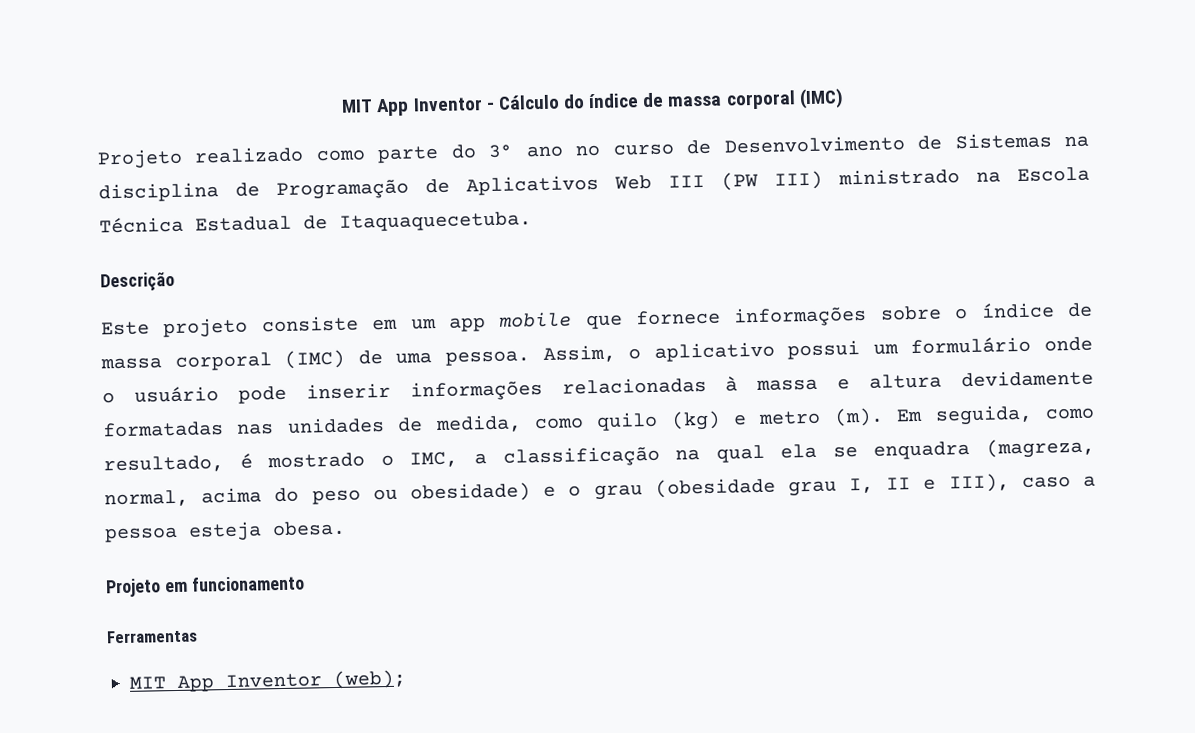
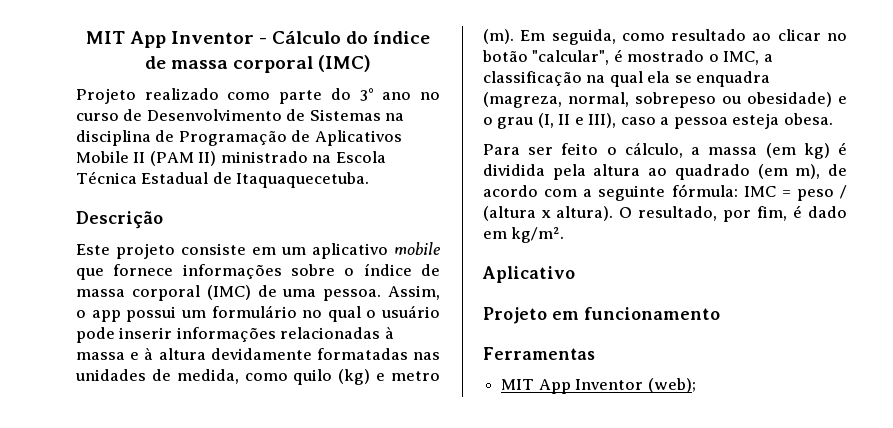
- Projeto realizado como parte do 3° ano no curso de Desenvolvimento de Sistemas na disciplina de Programação de Aplicativos Web III (PW III) ministrado na Escola Técnica Estadual de Itaquaquecetuba.
+ Projeto realizado como parte do 3° ano no curso de Desenvolvimento de Sistemas na disciplina de Programação de Aplicativos Mobile II (PAM II) ministrado na Escola Técnica Estadual de Itaquaquecetuba.
- Este projeto consiste em um app mobile que fornece informações sobre o índice de massa corporal (IMC) de uma pessoa.
+ Este projeto consiste em um aplicativo mobile que fornece informações sobre o índice de massa corporal (IMC) de uma pessoa.
- Assim, o aplicativo possui um formulário onde o usuário pode inserir informações relacionadas à massa e altura devidamente formatadas nas unidades de medida, como quilo (kg) e metro (m).
+ Assim, o app possui um formulário no qual o usuário pode inserir informações relacionadas à massa e à altura devidamente formatadas nas unidades de medida, como quilo (kg) e metro (m).
- Em seguida, como resultado, é mostrado o IMC, a classificação na qual ela se enquadra (magreza, normal, acima do peso ou obesidade) e o grau (obesidade grau I, II e III), caso a pessoa esteja obesa.
+ Em seguida, como resultado ao clicar no botão "calcular", é mostrado o IMC, a classificação na qual ela se enquadra (magreza, normal, sobrepeso ou obesidade) e o grau (I, II e III), caso a pessoa esteja obesa.
+ Para ser feito o cálculo, a massa (em kg) é dividida pela altura ao quadrado (em m), de acordo com a seguinte fórmula: IMC = peso / (altura x altura). O resultado, por fim, é dado em kg/m².
+ Aplicativo

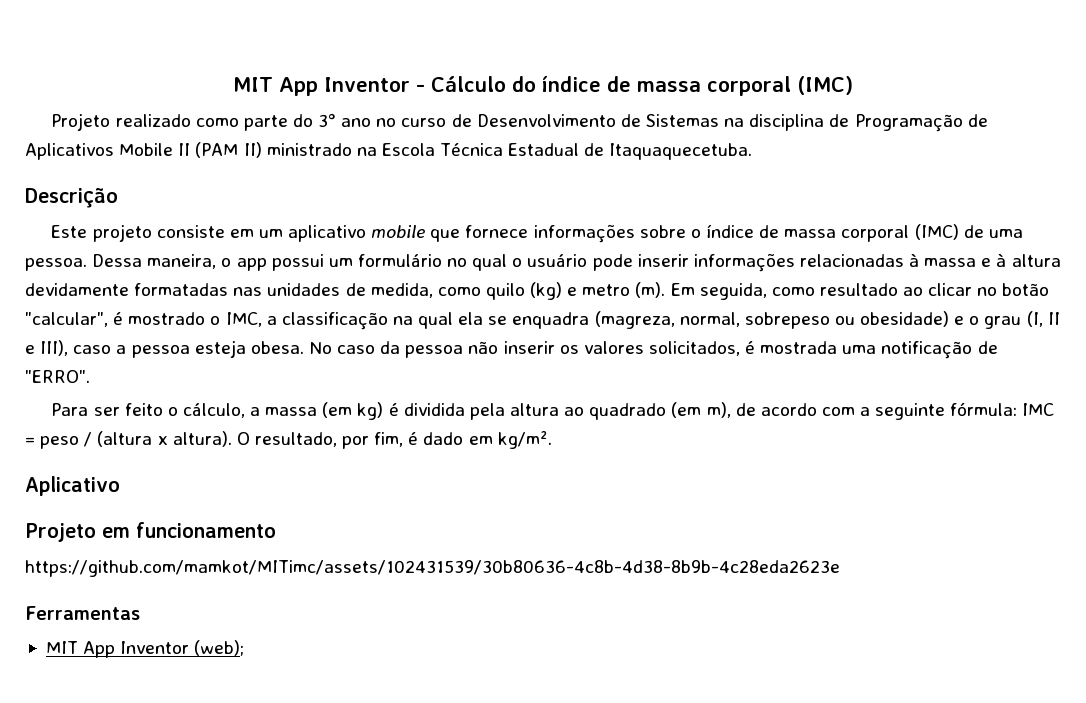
- Assim, o app possui um formulário no qual o usuário pode inserir informações relacionadas à massa e à altura devidamente formatadas nas unidades de medida, como quilo (kg) e metro (m).
+ Dessa maneira, o app possui um formulário no qual o usuário pode inserir informações relacionadas à massa e à altura devidamente formatadas nas unidades de medida, como quilo (kg) e metro (m).
+ No caso da pessoa não inserir os valores solicitados, é mostrada uma notificação de "ERRO".
+ https://github.com/mamkot/MITimc/assets/102431539/30b80636-4c8b-4d38-8b9b-4c28eda2623e

